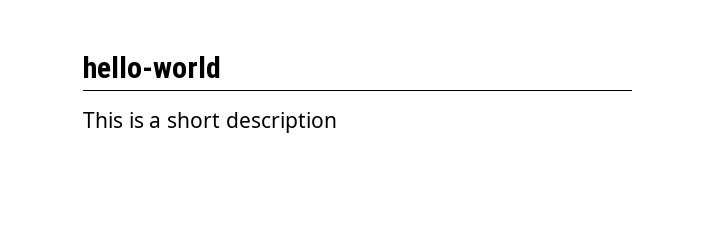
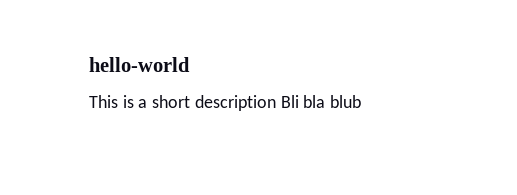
- This is a short description
+ This is a short description Bli bla blub

